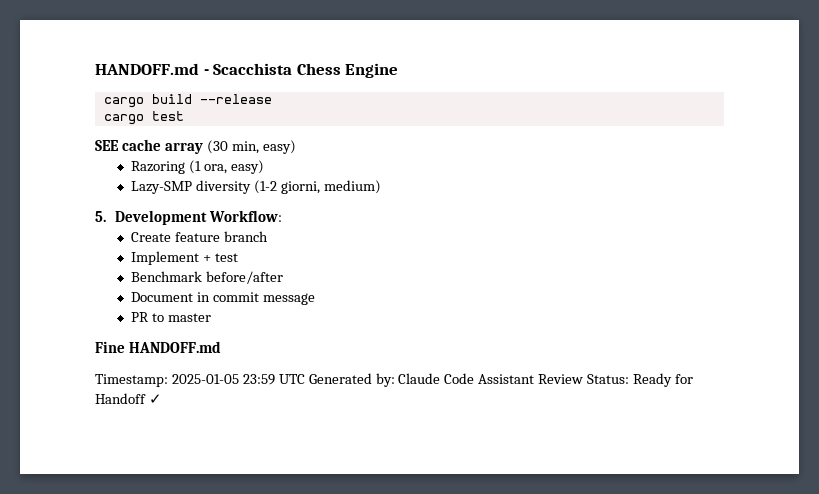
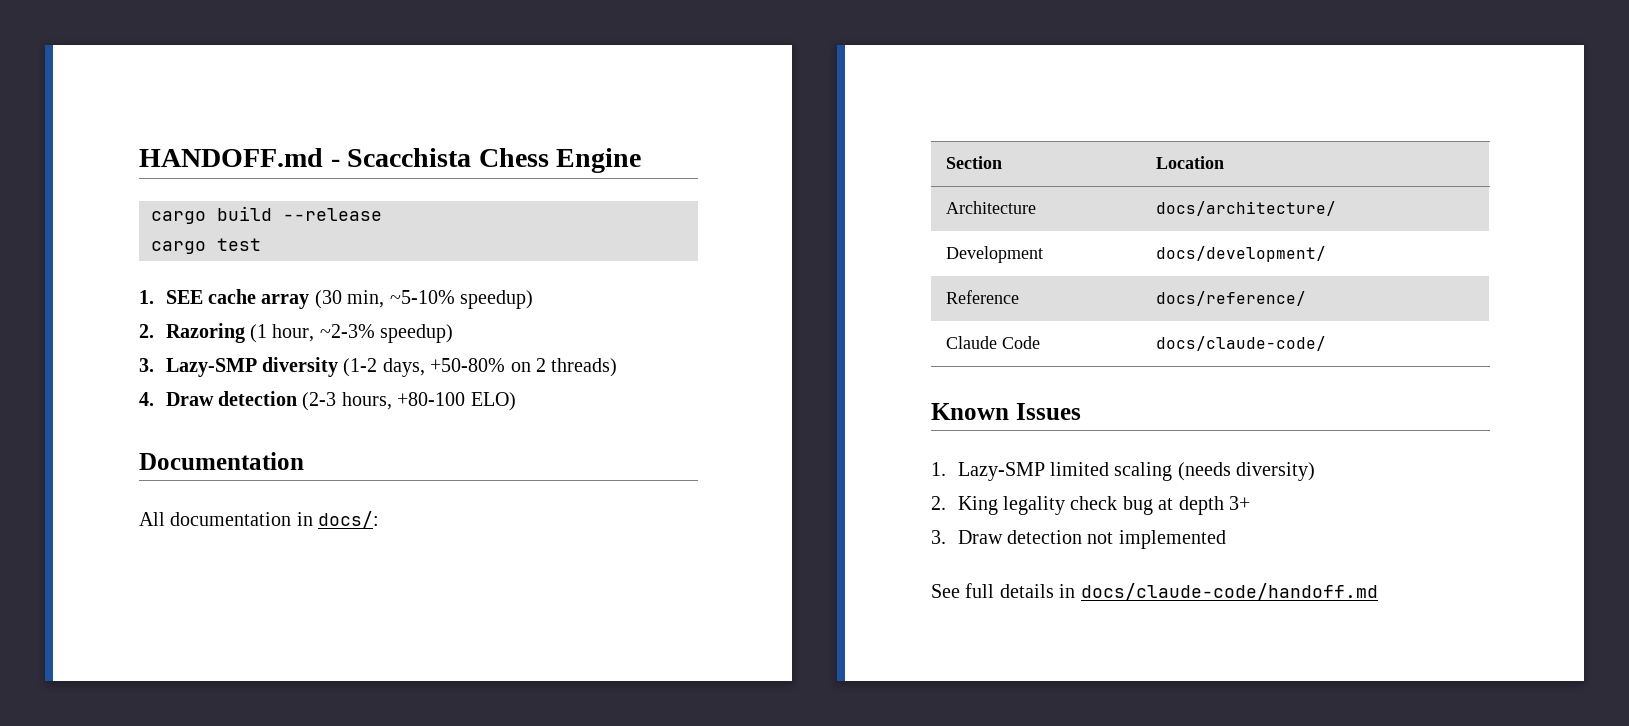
- SEE cache array (30 min, easy)
- Razoring (1 ora, easy)
- Lazy-SMP diversity (1-2 giorni, medium)
- 5. Development Workflow:
- Create feature branch
- Implement + test
- Benchmark before/after
- Document in commit message
- PR to master
- Fine HANDOFF.md
- Timestamp: 2025-01-05 23:59 UTC Generated by: Claude Code Assistant Review Status: Ready for Handoff ✓
+ 1. SEE cache array (30 min, ~5-10% speedup)
+ 2. Razoring (1 hour, ~2-3% speedup)
+ 3. Lazy-SMP diversity (1-2 days, +50-80% on 2 threads)
+ 4. Draw detection (2-3 hours, +80-100 ELO)
+ Documentation
+ All documentation in docs/:
+ Section | Location
+ Architecture | docs/architecture/
+ Development | docs/development/
+ Reference | docs/reference/
+ Claude Code | docs/claude-code/
+ Known Issues
+ 1. Lazy-SMP limited scaling (needs diversity)
+ 2. King legality check bug at depth 3+
+ 3. Draw detection not implemented
+ See full details in docs/claude-code/handoff.md

